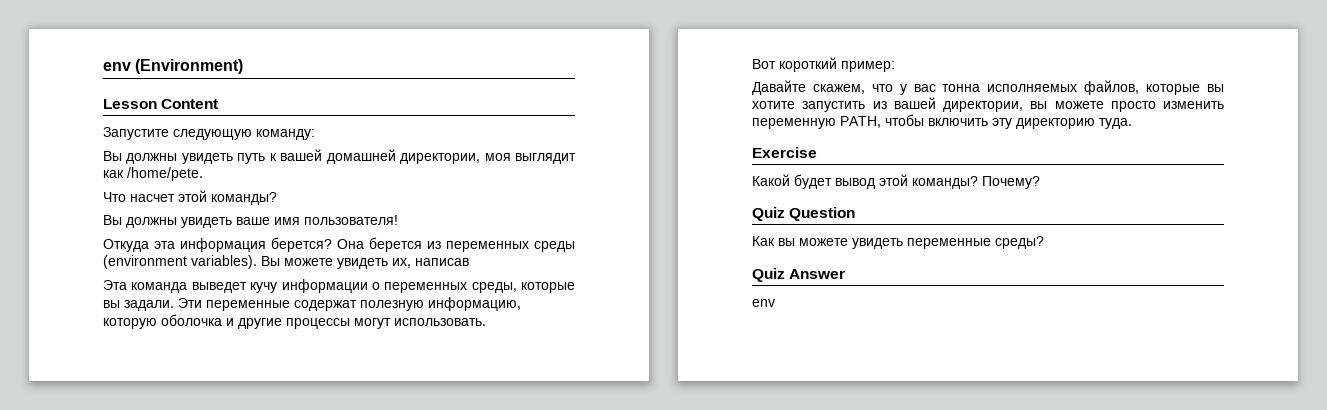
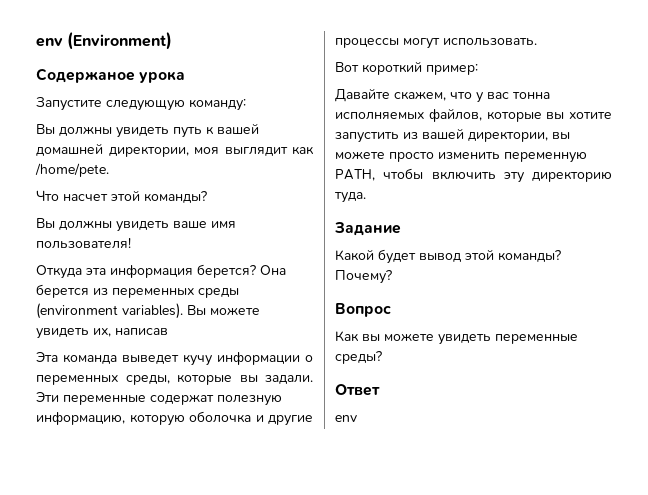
- Lesson Content
+ Содержаное урока
- Exercise
+ Задание
- Quiz Question
+ Вопрос
- Quiz Answer
+ Ответ

